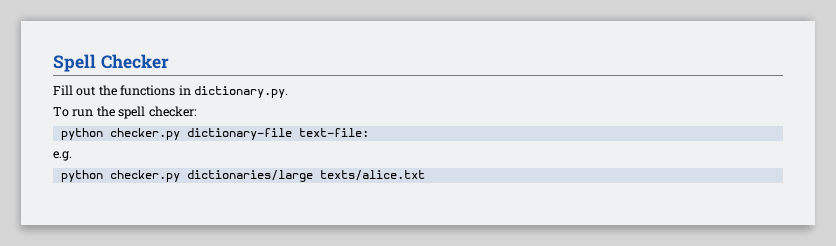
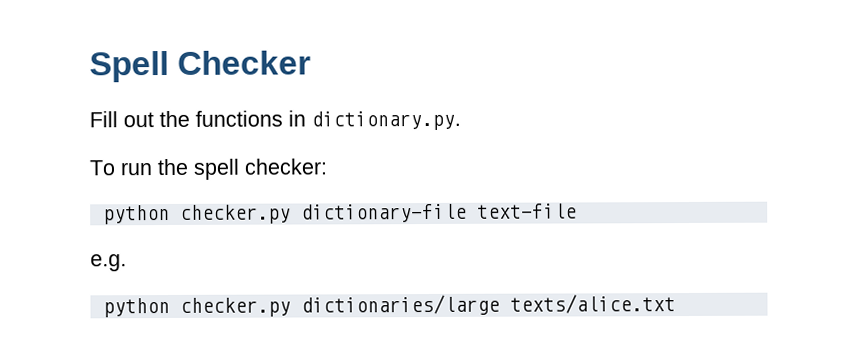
- python checker.py dictionary-file text-file:
+ python checker.py dictionary-file text-file

